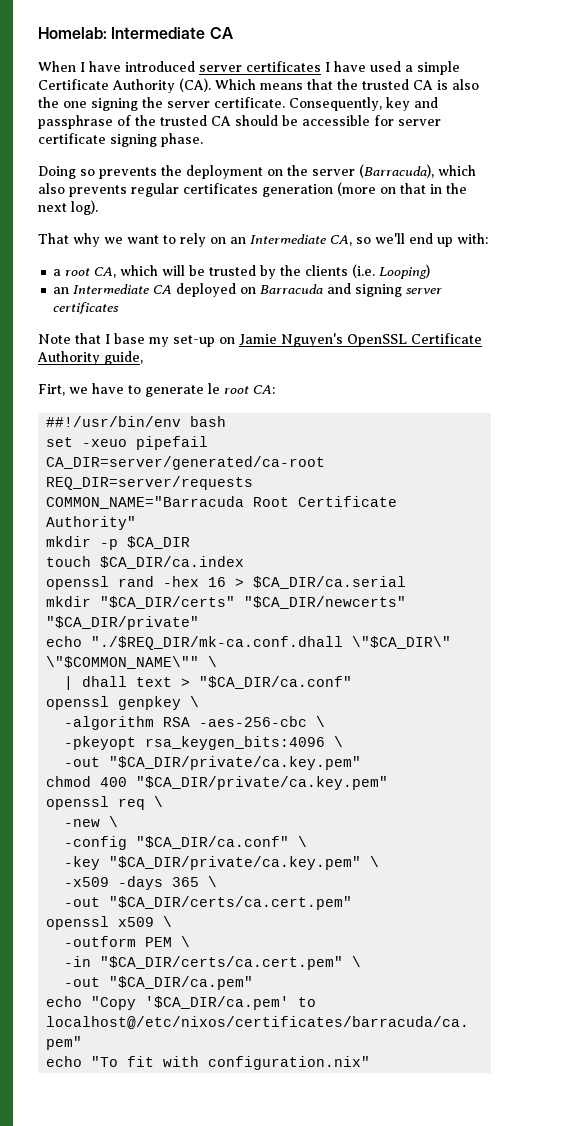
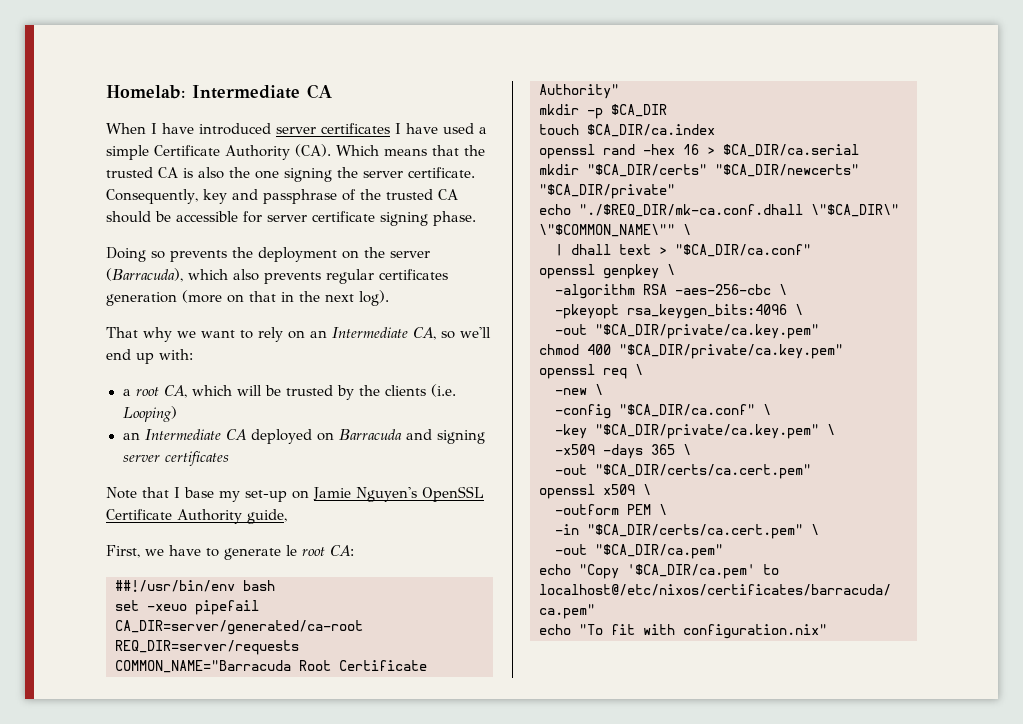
- Firt, we have to generate le root CA:
+ First, we have to generate le root CA:

